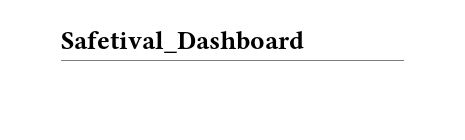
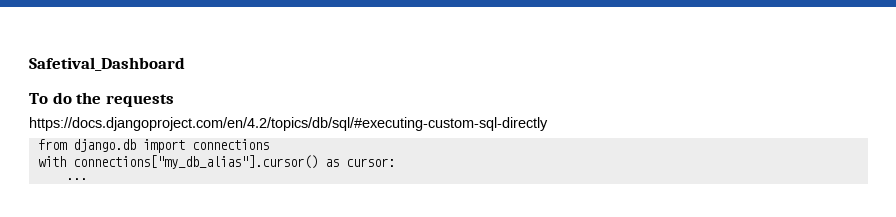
+ To do the requests
+ https://docs.djangoproject.com/en/4.2/topics/db/sql/#executing-custom-sql-directly
+ from django.db import connections
+ with connections["my_db_alias"].cursor() as cursor:
+ ...

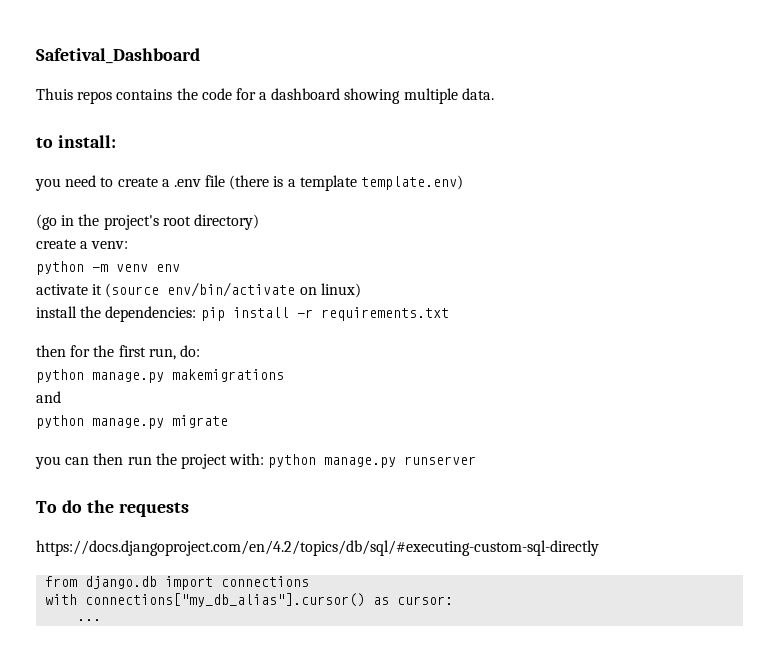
+ Thuis repos contains the code for a dashboard showing multiple data.
+ to install:
+ you need to create a .env file (there is a template template.env)
+ (go in the project's root directory)
+ create a venv:
+ python -m venv env
+ activate it (source env/bin/activate on linux)
+ install the dependencies: pip install -r requirements.txt
+ then for the first run, do:
+ python manage.py makemigrations
+ and
+ python manage.py migrate
+ you can then run the project with: python manage.py runserver

